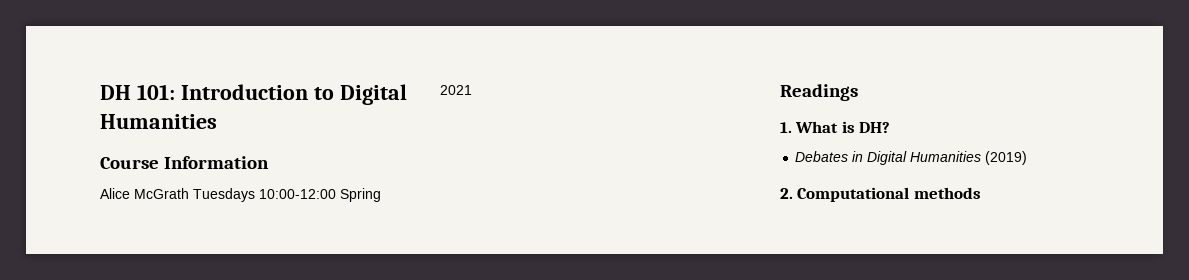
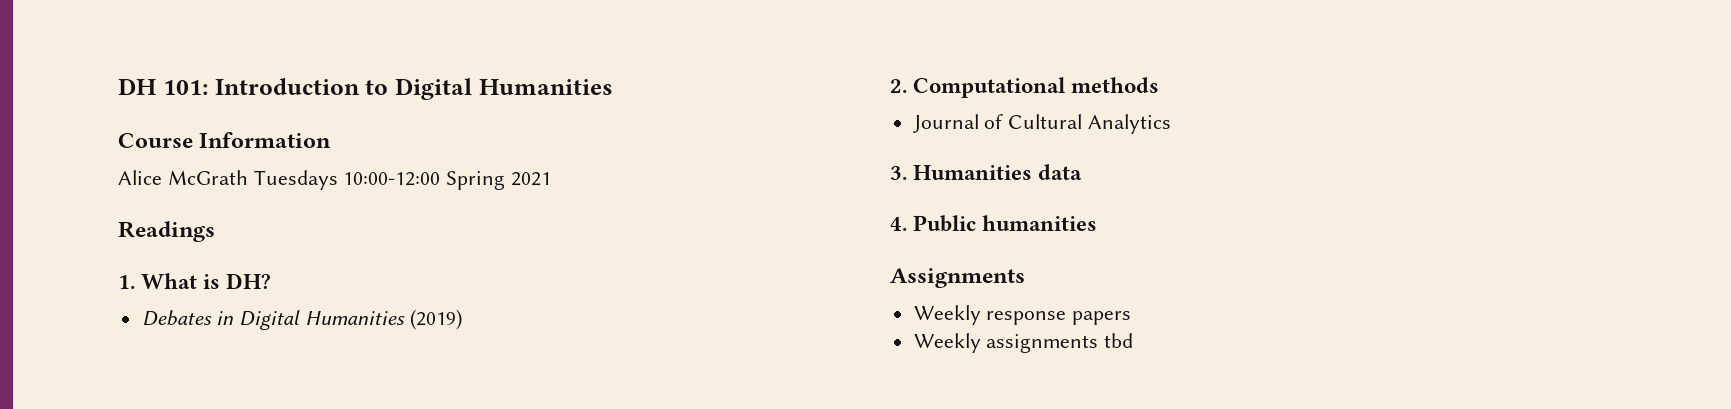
+ Journal of Cultural Analytics
+ 3. Humanities data
+ 4. Public humanities
+ Assignments
+ Weekly response papers
+ Weekly assignments tbd

